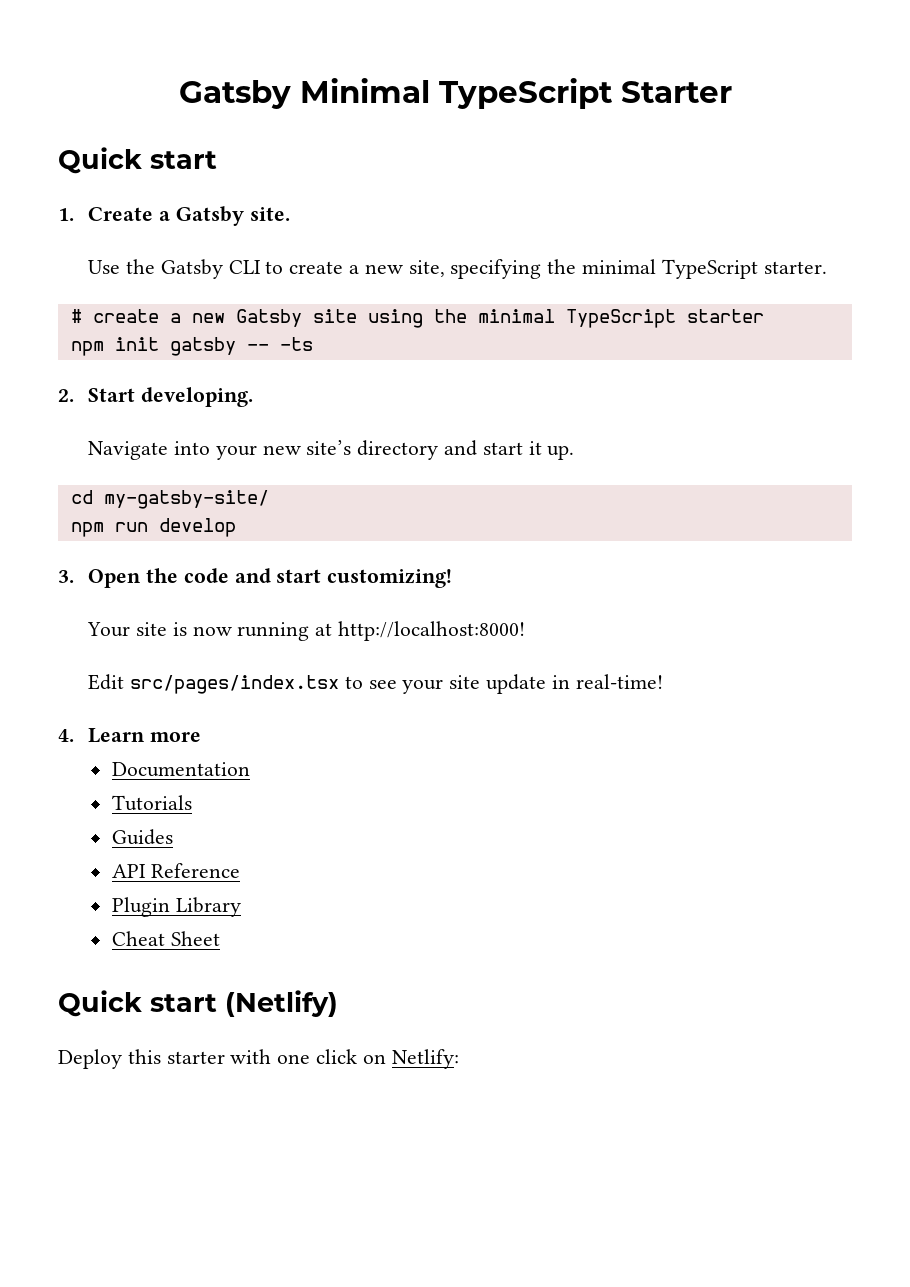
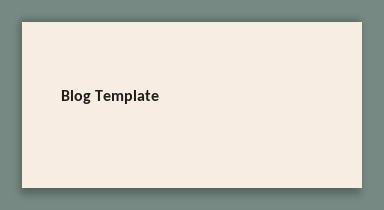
- Gatsby Minimal TypeScript Starter
- Quick start
- 1. Create a Gatsby site.
- Use the Gatsby CLI to create a new site, specifying the minimal TypeScript starter.
- # create a new Gatsby site using the minimal TypeScript starter
- npm init gatsby -- -ts
- 2. Start developing.
- Navigate into your new site’s directory and start it up.
- cd my-gatsby-site/
- npm run develop
- 3. Open the code and start customizing!
- Your site is now running at http://localhost:8000!
- Edit src/pages/index.tsx to see your site update in real-time!
- 4. Learn more
- Documentation
- Tutorials
- Guides
- API Reference
- Plugin Library
- Cheat Sheet
- Quick start (Netlify)
- Deploy this starter with one click on Netlify:
+ Blog Template

